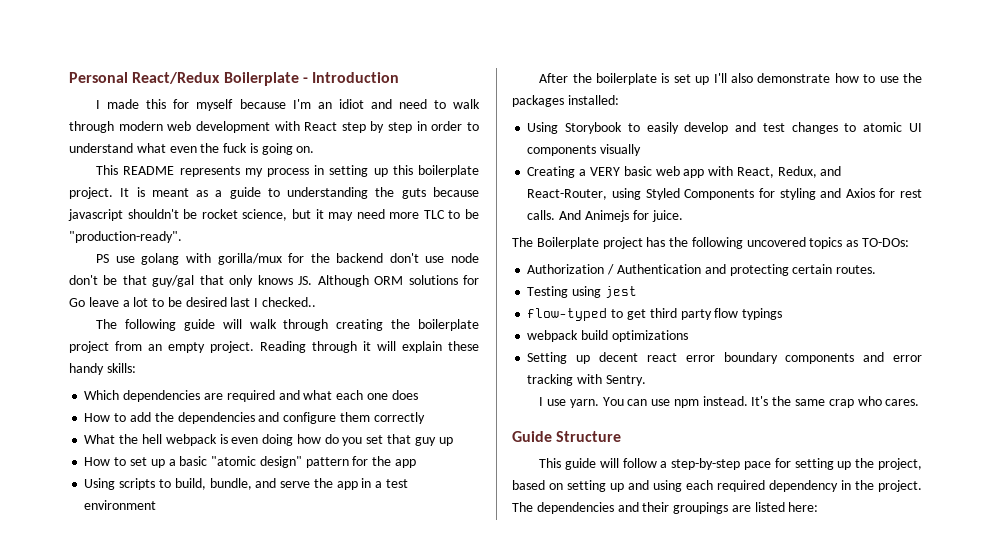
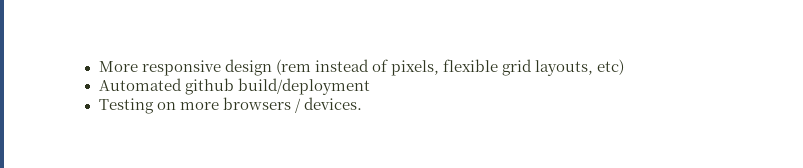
- Personal React/Redux Boilerplate - Introduction
- I made this for myself because I'm an idiot and need to walk through modern web development with React step by step in order to understand what even the fuck is going on.
- This README represents my process in setting up this boilerplate project. It is meant as a guide to understanding the guts because javascript shouldn't be rocket science, but it may need more TLC to be "production-ready".
- PS use golang with gorilla/mux for the backend don't use node don't be that guy/gal that only knows JS. Although ORM solutions for Go leave a lot to be desired last I checked..
- The following guide will walk through creating the boilerplate project from an empty project. Reading through it will explain these handy skills:
- Which dependencies are required and what each one does
- How to add the dependencies and configure them correctly
- What the hell webpack is even doing how do you set that guy up
- How to set up a basic "atomic design" pattern for the app
- Using scripts to build, bundle, and serve the app in a test environment
- After the boilerplate is set up I'll also demonstrate how to use the packages installed:
- Using Storybook to easily develop and test changes to atomic UI components visually
- Creating a VERY basic web app with React, Redux, and React-Router, using Styled Components for styling and Axios for rest calls. And Animejs for juice.
- The Boilerplate project has the following uncovered topics as TO-DOs:
- Authorization / Authentication and protecting certain routes.
- Testing using jest
- flow-typed to get third party flow typings
- webpack build optimizations
- Setting up decent react error boundary components and error tracking with Sentry.
- I use yarn. You can use npm instead. It's the same crap who cares.
- Guide Structure
- This guide will follow a step-by-step pace for setting up the project, based on setting up and using each required dependency in the project. The dependencies and their groupings are listed here:
+ More responsive design (rem instead of pixels, flexible grid layouts, etc)
+ Automated github build/deployment
+ Testing on more browsers / devices.

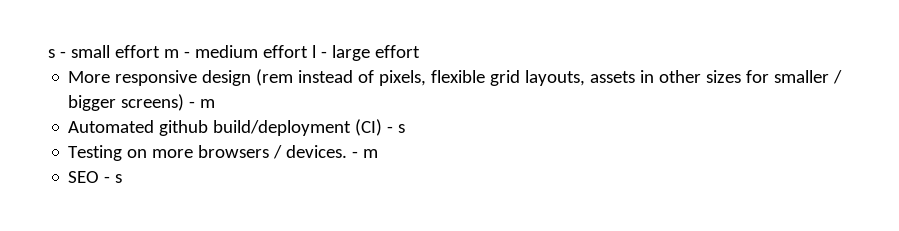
+ s - small effort m - medium effort l - large effort
- More responsive design (rem instead of pixels, flexible grid layouts, etc)
+ More responsive design (rem instead of pixels, flexible grid layouts, assets in other sizes for smaller / bigger screens) - m
- Automated github build/deployment
+ Automated github build/deployment (CI) - s
- Testing on more browsers / devices.
+ Testing on more browsers / devices. - m
+ SEO - s

